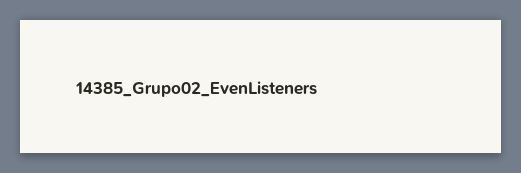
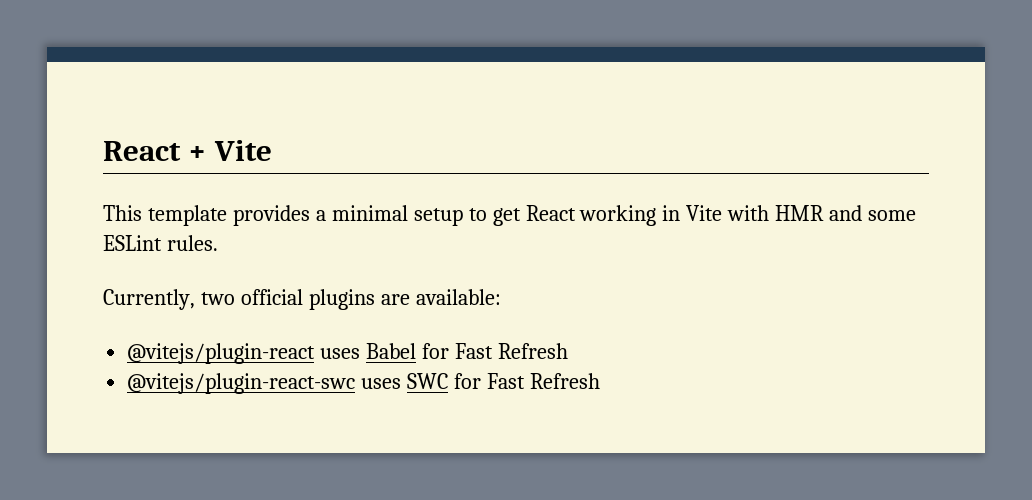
- 14385_Grupo02_EvenListeners
+ React + Vite
+ This template provides a minimal setup to get React working in Vite with HMR and some ESLint rules.
+ Currently, two official plugins are available:
+ @vitejs/plugin-react uses Babel for Fast Refresh
+ @vitejs/plugin-react-swc uses SWC for Fast Refresh

